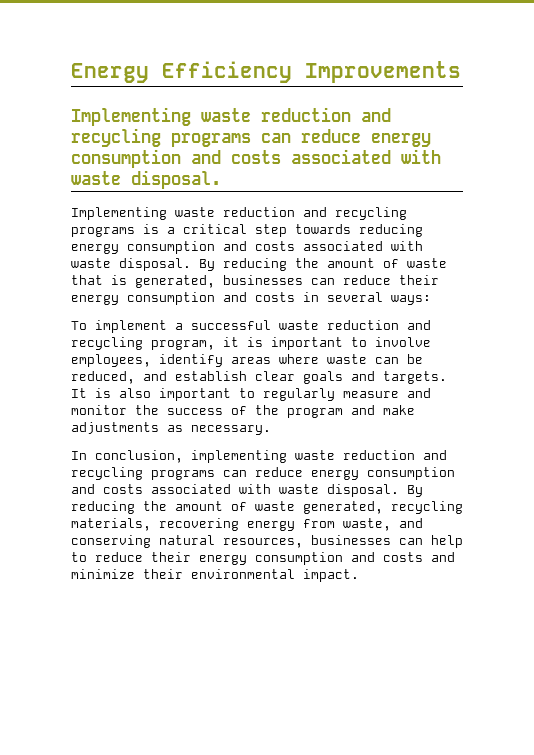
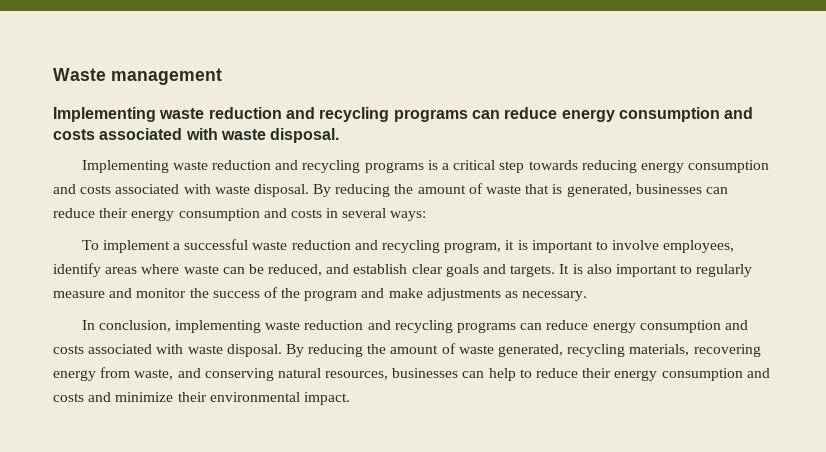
- Energy Efficiency Improvements
+ Waste management

